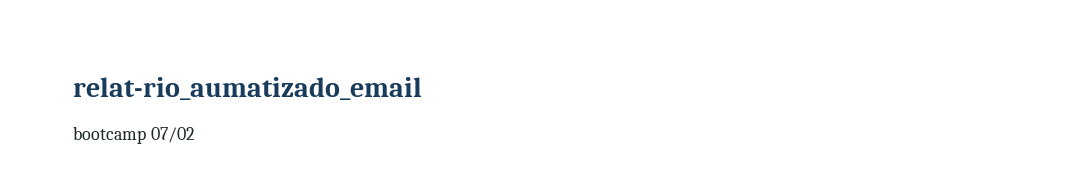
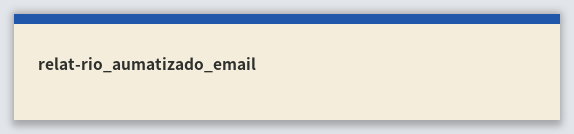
- bootcamp 07/02

